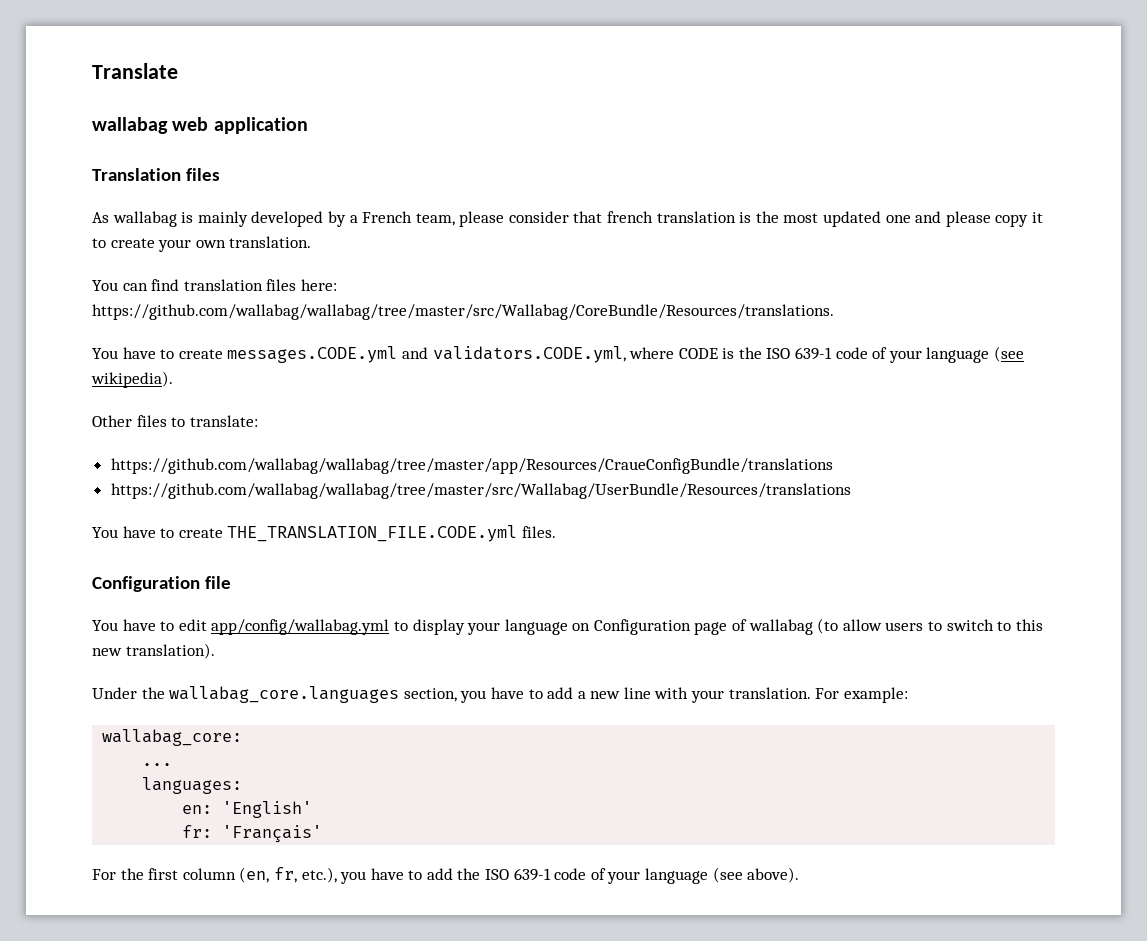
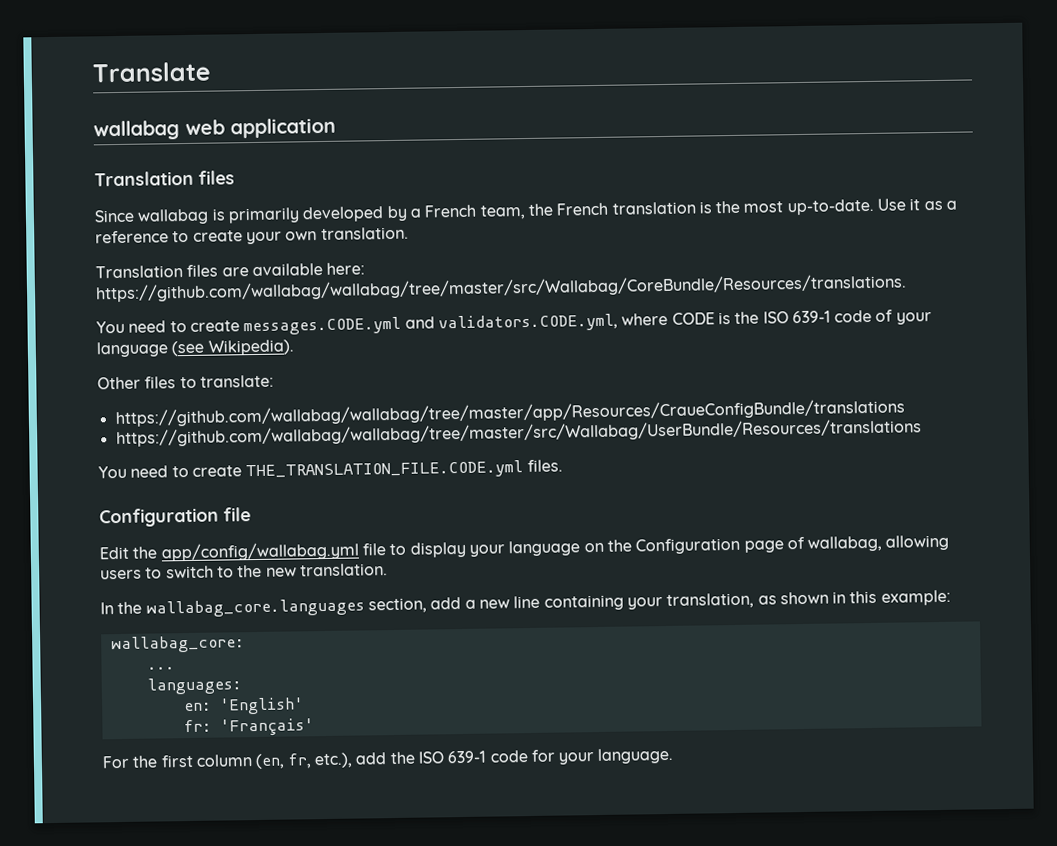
- As wallabag is mainly developed by a French team, please consider that french translation is the most updated one and please copy it to create your own translation.
+ Since wallabag is primarily developed by a French team, the French translation is the most up-to-date. Use it as a reference to create your own translation.
- You can find translation files here: https://github.com/wallabag/wallabag/tree/master/src/Wallabag/CoreBundle/Resources/translations.
+ Translation files are available here: https://github.com/wallabag/wallabag/tree/master/src/Wallabag/CoreBundle/Resources/translations.
- You have to create messages.CODE.yml and validators.CODE.yml, where CODE is the ISO 639-1 code of your language (see wikipedia).
+ You need to create messages.CODE.yml and validators.CODE.yml, where CODE is the ISO 639-1 code of your language (see Wikipedia).
- You have to create THE_TRANSLATION_FILE.CODE.yml files.
+ You need to create THE_TRANSLATION_FILE.CODE.yml files.
- You have to edit app/config/wallabag.yml to display your language on Configuration page of wallabag (to allow users to switch to this new translation).
- Under the wallabag_core.languages section, you have to add a new line with your translation. For example:
+ Edit the app/config/wallabag.yml file to display your language on the Configuration page of wallabag, allowing users to switch to the new translation.
+ In the wallabag_core.languages section, add a new line containing your translation, as shown in this example:
- For the first column (en, fr, etc.), you have to add the ISO 639-1 code of your language (see above).
+ For the first column (en, fr, etc.), add the ISO 639-1 code for your language.

